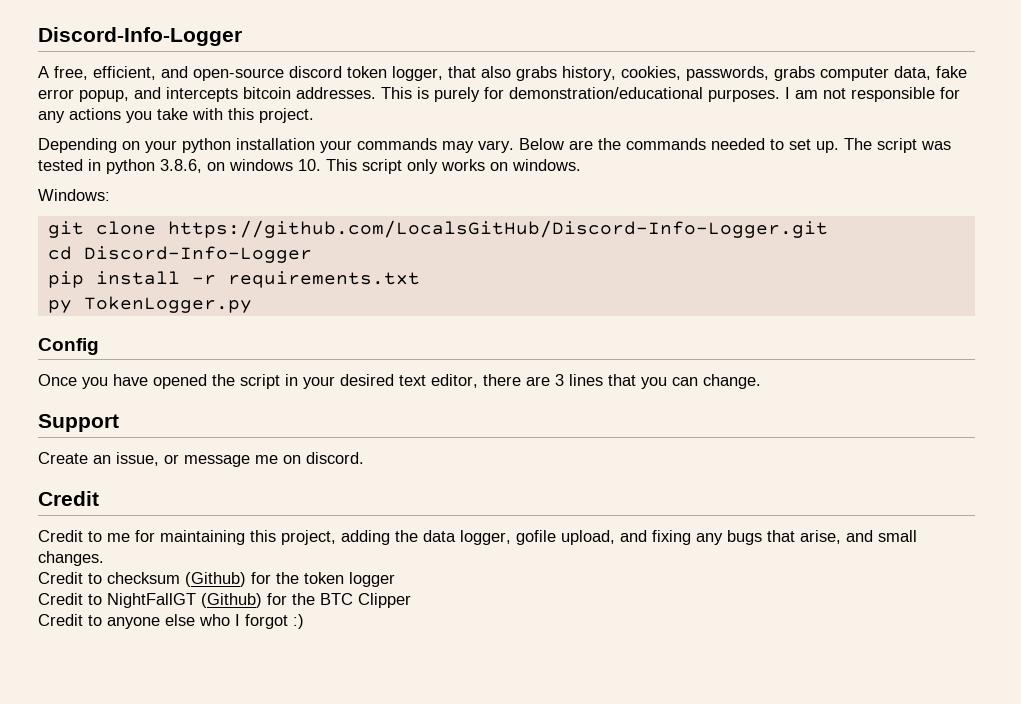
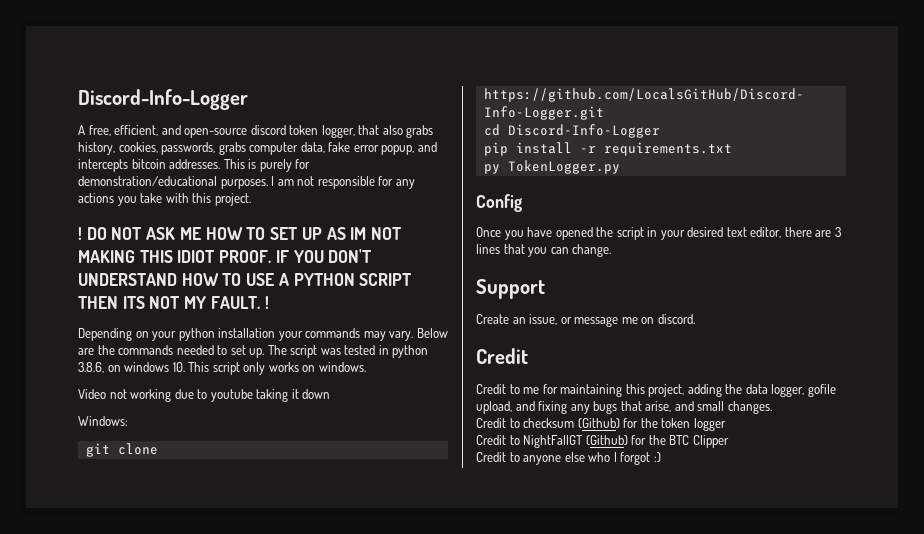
+ ! DO NOT ASK ME HOW TO SET UP AS IM NOT MAKING THIS IDIOT PROOF. IF YOU DON'T UNDERSTAND HOW TO USE A PYTHON SCRIPT THEN ITS NOT MY FAULT. !
+ Video not working due to youtube taking it down

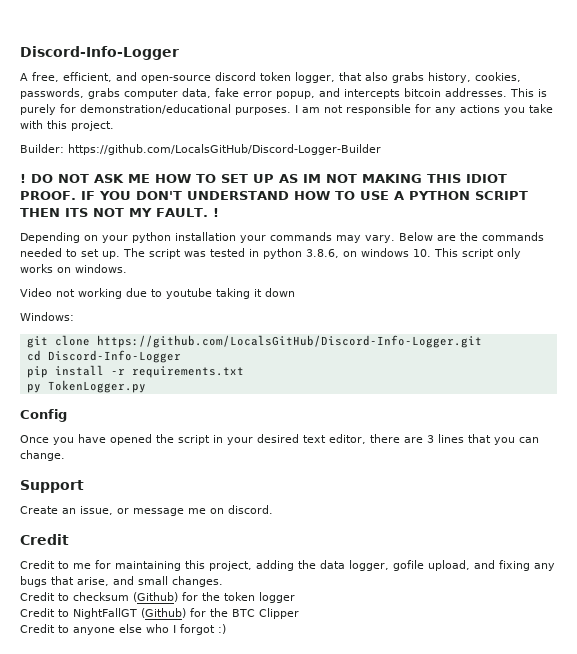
+ Builder: https://github.com/LocalsGitHub/Discord-Logger-Builder

